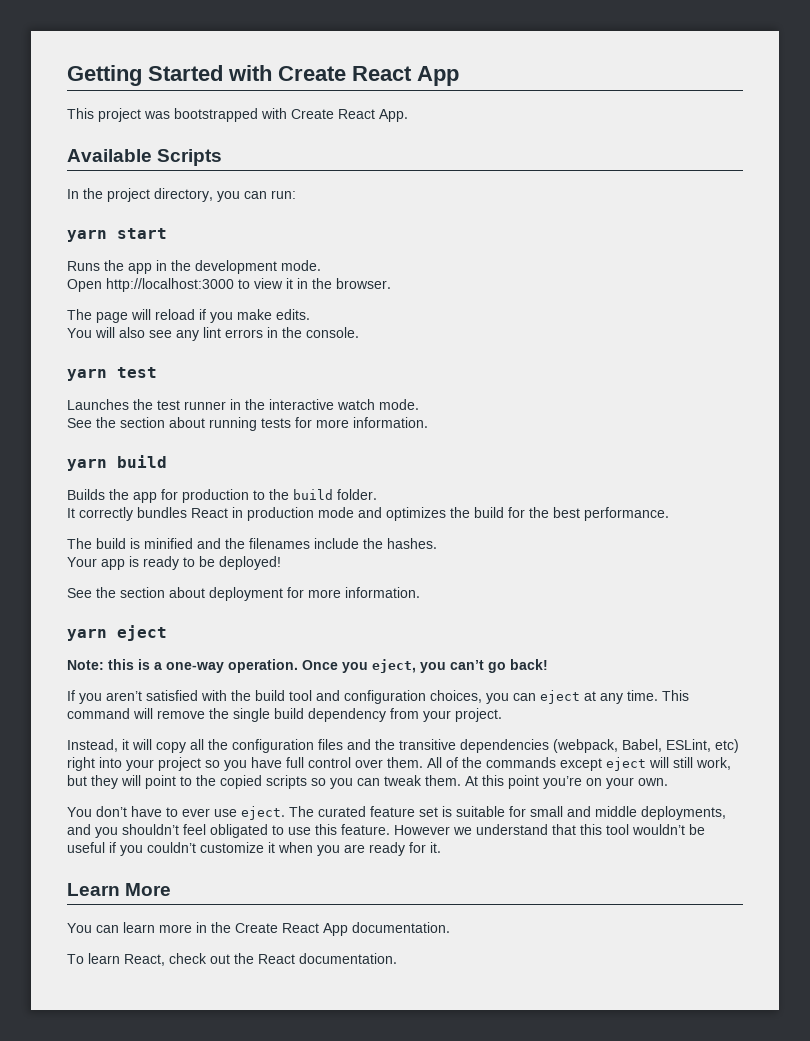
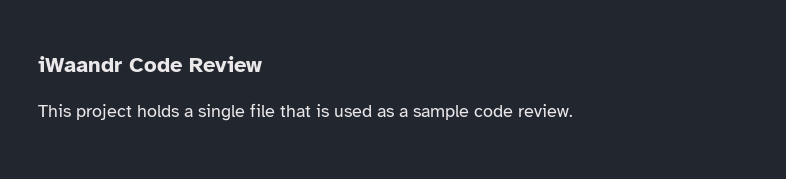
- Getting Started with Create React App
- This project was bootstrapped with Create React App.
- Available Scripts
- In the project directory, you can run:
- yarn start
- Runs the app in the development mode.
- Open http://localhost:3000 to view it in the browser.
- The page will reload if you make edits.
- You will also see any lint errors in the console.
- yarn test
- Launches the test runner in the interactive watch mode.
- See the section about running tests for more information.
- yarn build
- Builds the app for production to the build folder.
- It correctly bundles React in production mode and optimizes the build for the best performance.
- The build is minified and the filenames include the hashes.
- Your app is ready to be deployed!
- See the section about deployment for more information.
- yarn eject
- Note: this is a one-way operation. Once you eject, you can’t go back!
- If you aren’t satisfied with the build tool and configuration choices, you can eject at any time. This command will remove the single build dependency from your project.
- Instead, it will copy all the configuration files and the transitive dependencies (webpack, Babel, ESLint, etc) right into your project so you have full control over them. All of the commands except eject will still work, but they will point to the copied scripts so you can tweak them. At this point you’re on your own.
- You don’t have to ever use eject. The curated feature set is suitable for small and middle deployments, and you shouldn’t feel obligated to use this feature. However we understand that this tool wouldn’t be useful if you couldn’t customize it when you are ready for it.
- Learn More
- You can learn more in the Create React App documentation.
- To learn React, check out the React documentation.
+ iWaandr Code Review
+ This project holds a single file that is used as a sample code review.

